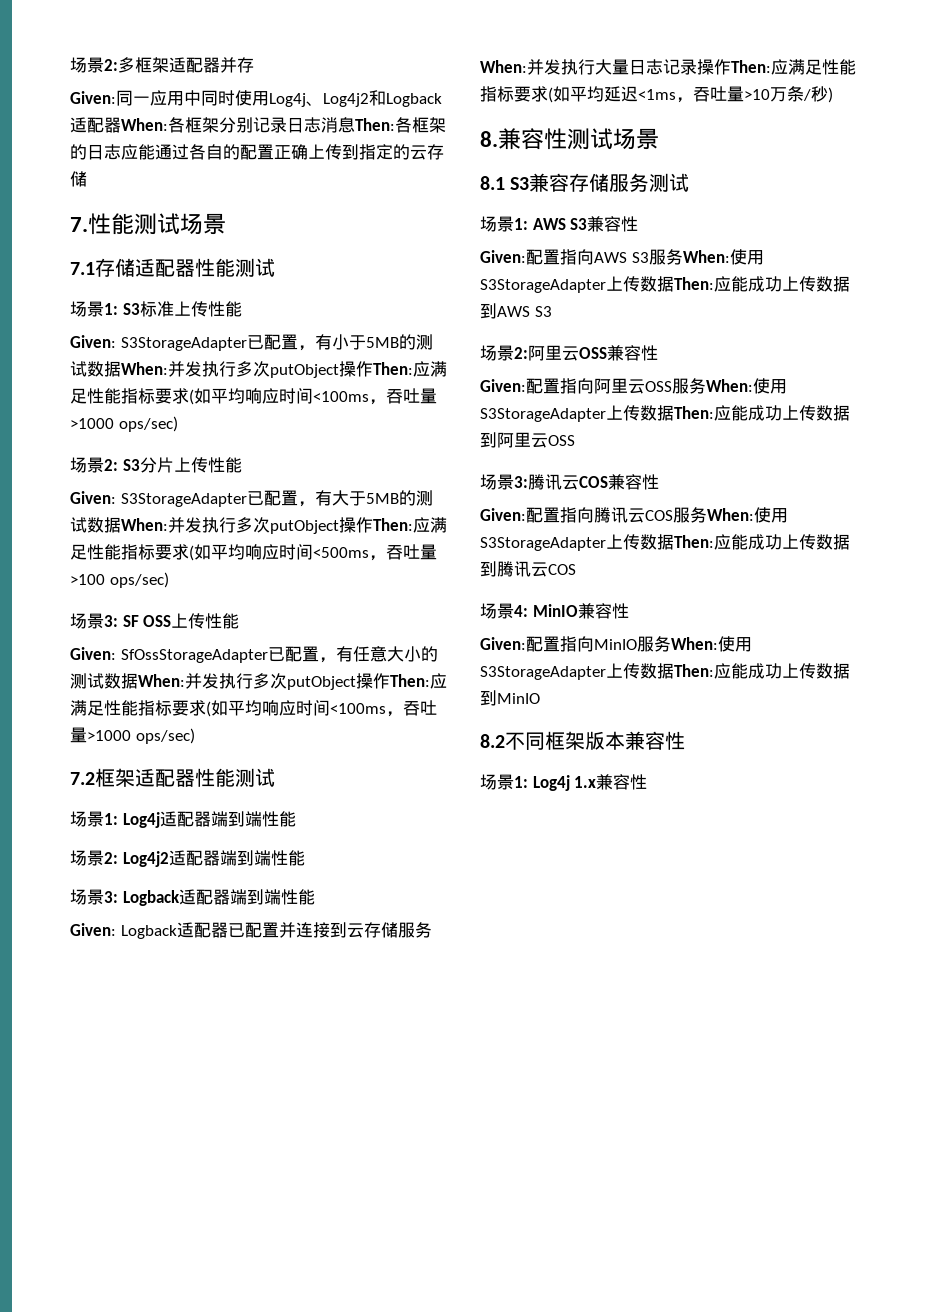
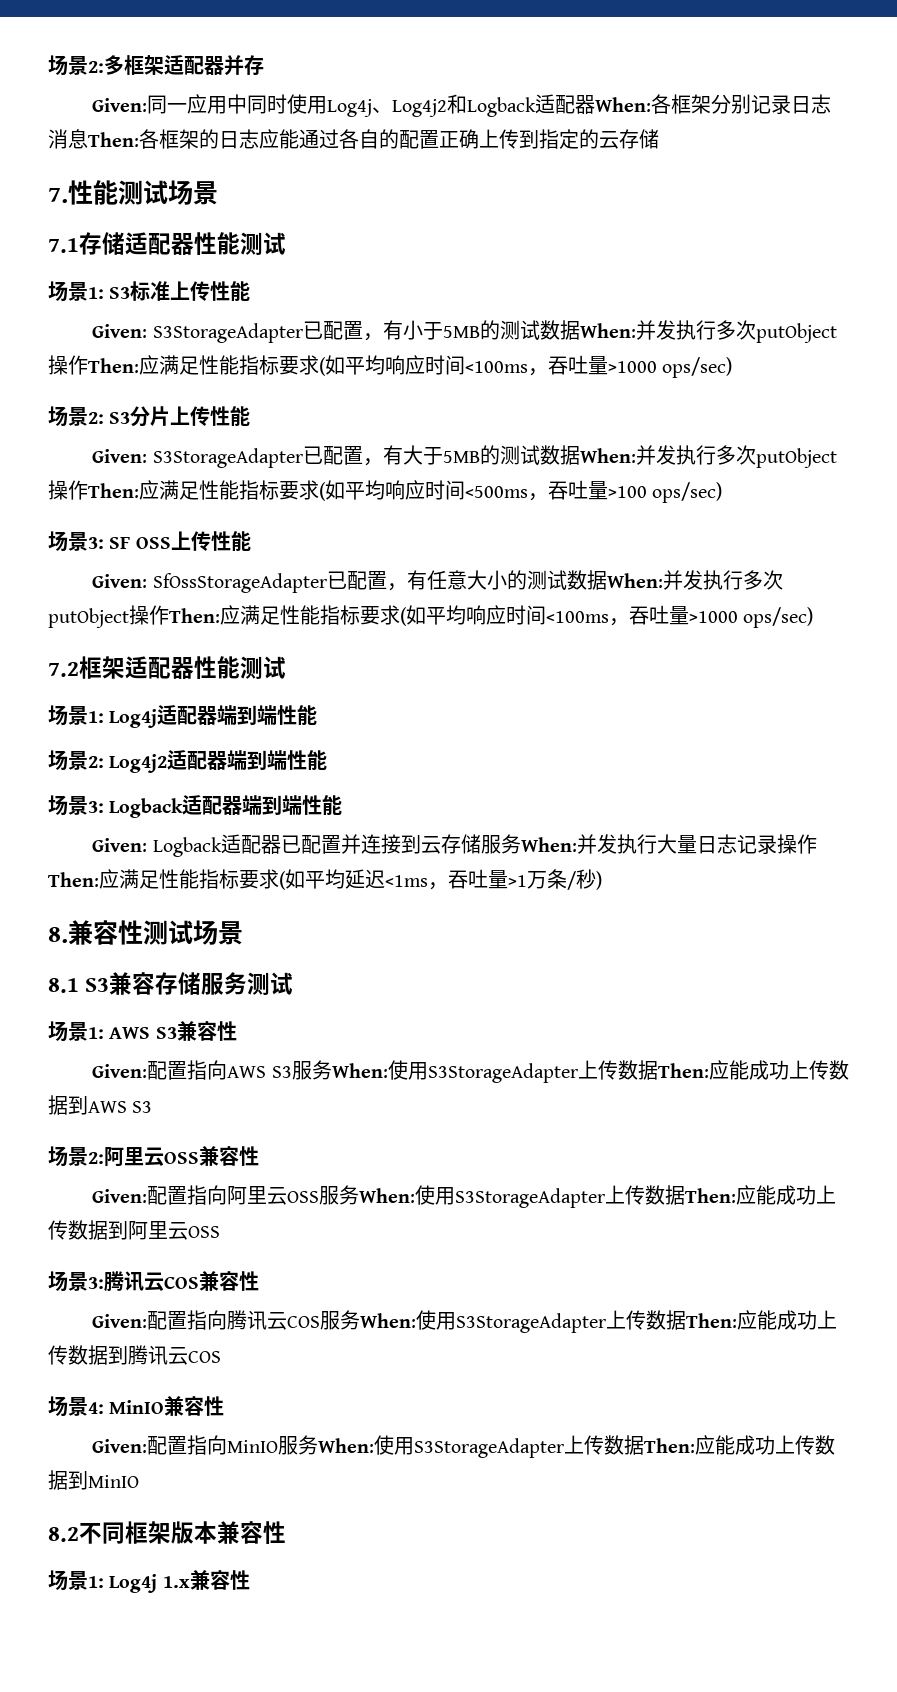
- Given: Logback适配器已配置并连接到云存储服务When:并发执行大量日志记录操作Then:应满足性能指标要求(如平均延迟<1ms，吞吐量>10万条/秒)
+ Given: Logback适配器已配置并连接到云存储服务When:并发执行大量日志记录操作Then:应满足性能指标要求(如平均延迟<1ms，吞吐量>1万条/秒)

